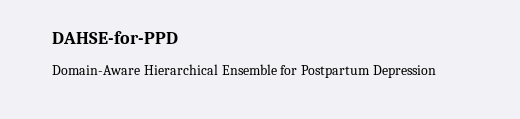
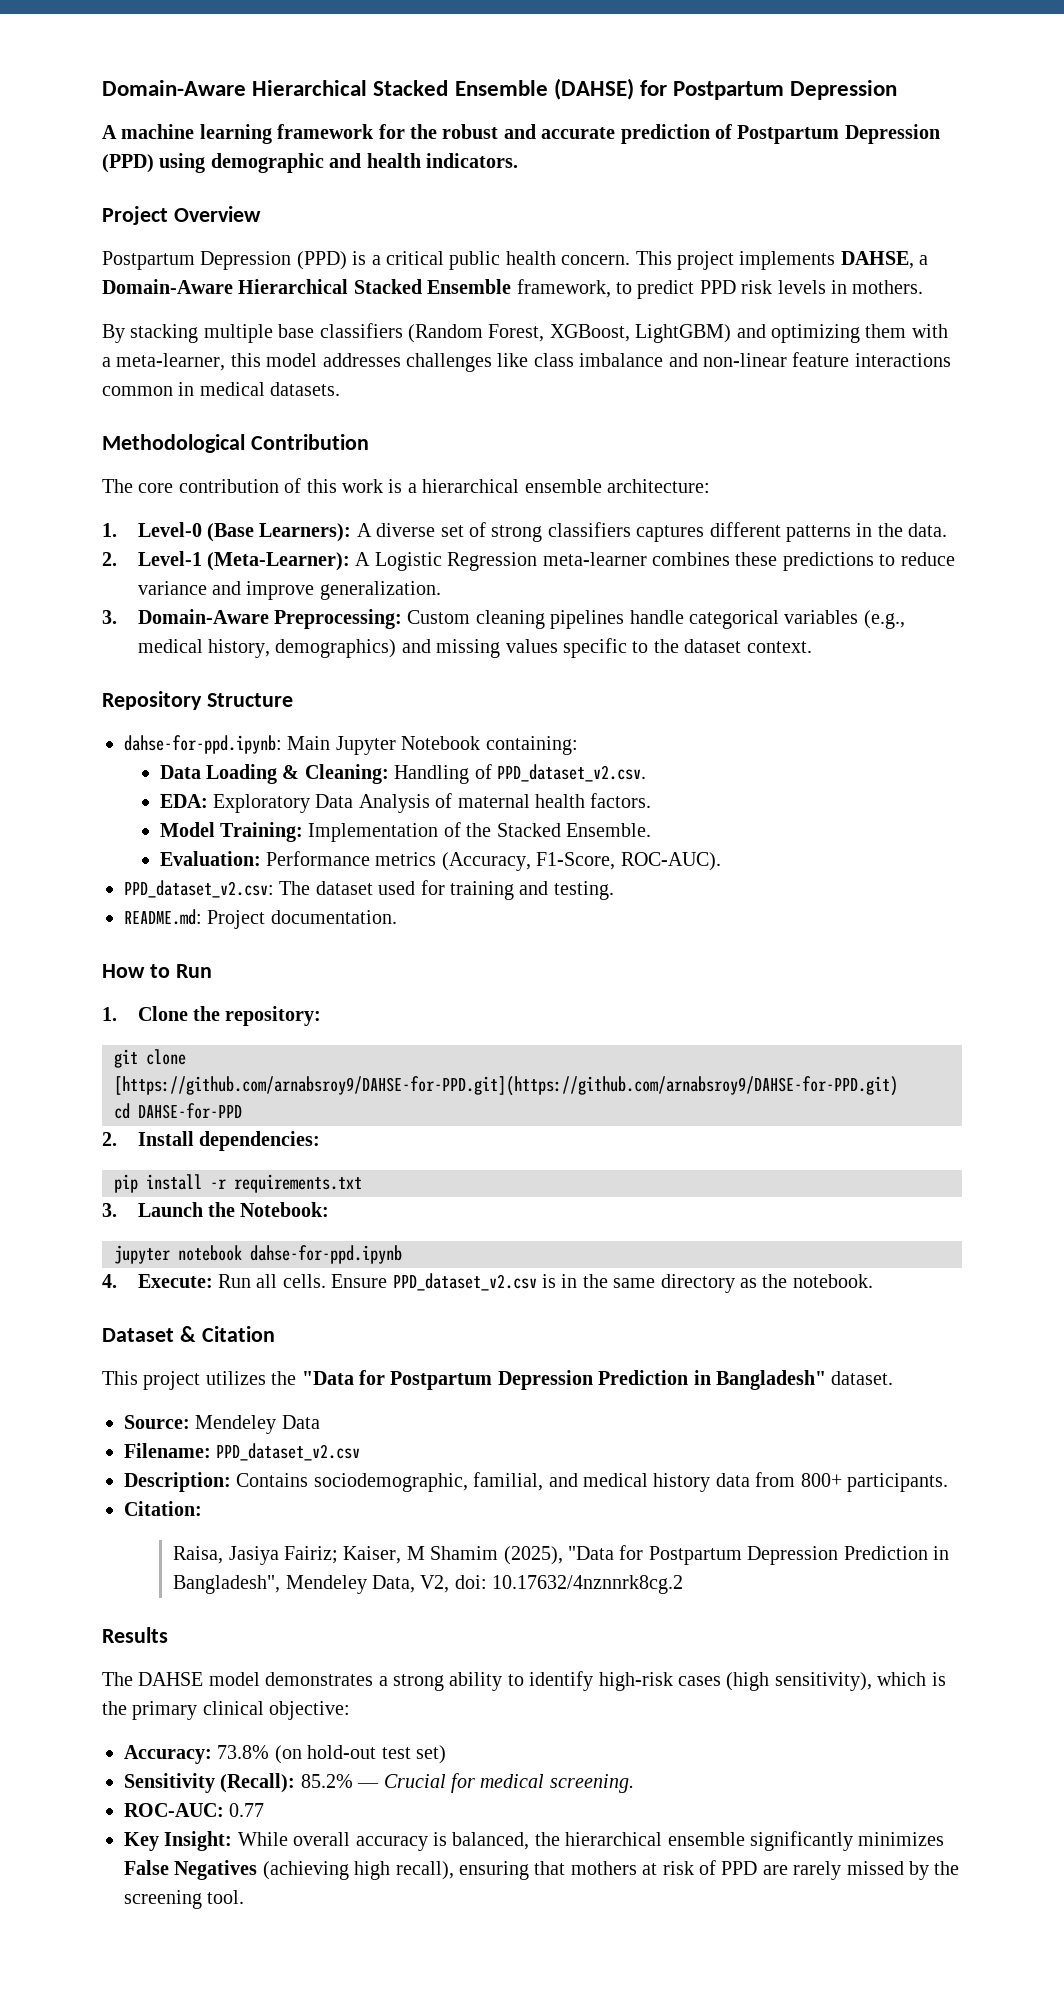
- DAHSE-for-PPD
- Domain-Aware Hierarchical Ensemble for Postpartum Depression
+ Domain-Aware Hierarchical Stacked Ensemble (DAHSE) for Postpartum Depression
+ A machine learning framework for the robust and accurate prediction of Postpartum Depression (PPD) using demographic and health indicators.
+ Project Overview
+ Postpartum Depression (PPD) is a critical public health concern. This project implements DAHSE, a Domain-Aware Hierarchical Stacked Ensemble framework, to predict PPD risk levels in mothers.
+ By stacking multiple base classifiers (Random Forest, XGBoost, LightGBM) and optimizing them with a meta-learner, this model addresses challenges like class imbalance and non-linear feature interactions common in medical datasets.
+ Methodological Contribution
+ The core contribution of this work is a hierarchical ensemble architecture:
+ 1. Level-0 (Base Learners): A diverse set of strong classifiers captures different patterns in the data.
+ 2. Level-1 (Meta-Learner): A Logistic Regression meta-learner combines these predictions to reduce variance and improve generalization.
+ 3. Domain-Aware Preprocessing: Custom cleaning pipelines handle categorical variables (e.g., medical history, demographics) and missing values specific to the dataset context.
+ Repository Structure
+ dahse-for-ppd.ipynb: Main Jupyter Notebook containing:
+ Data Loading & Cleaning: Handling of PPD_dataset_v2.csv.
+ EDA: Exploratory Data Analysis of maternal health factors.
+ Model Training: Implementation of the Stacked Ensemble.
+ Evaluation: Performance metrics (Accuracy, F1-Score, ROC-AUC).
+ PPD_dataset_v2.csv: The dataset used for training and testing.
+ README.md: Project documentation.
+ How to Run
+ 1. Clone the repository:
+ git clone [https://github.com/arnabsroy9/DAHSE-for-PPD.git](https://github.com/arnabsroy9/DAHSE-for-PPD.git)
+ cd DAHSE-for-PPD
+ 2. Install dependencies:
+ pip install -r requirements.txt
+ 3. Launch the Notebook:
+ jupyter notebook dahse-for-ppd.ipynb
+ 4. Execute: Run all cells. Ensure PPD_dataset_v2.csv is in the same directory as the notebook.
+ Dataset & Citation
+ This project utilizes the "Data for Postpartum Depression Prediction in Bangladesh" dataset.
+ Source: Mendeley Data
+ Filename: PPD_dataset_v2.csv
+ Description: Contains sociodemographic, familial, and medical history data from 800+ participants.
+ Citation:
+ Raisa, Jasiya Fairiz; Kaiser, M Shamim (2025), "Data for Postpartum Depression Prediction in Bangladesh", Mendeley Data, V2, doi: 10.17632/4nznnrk8cg.2
+ Results
+ The DAHSE model demonstrates a strong ability to identify high-risk cases (high sensitivity), which is the primary clinical objective:
+ Accuracy: 73.8% (on hold-out test set)
+ Sensitivity (Recall): 85.2% — Crucial for medical screening.
+ ROC-AUC: 0.77
+ Key Insight: While overall accuracy is balanced, the hierarchical ensemble significantly minimizes False Negatives (achieving high recall), ensuring that mothers at risk of PPD are rarely missed by the screening tool.

